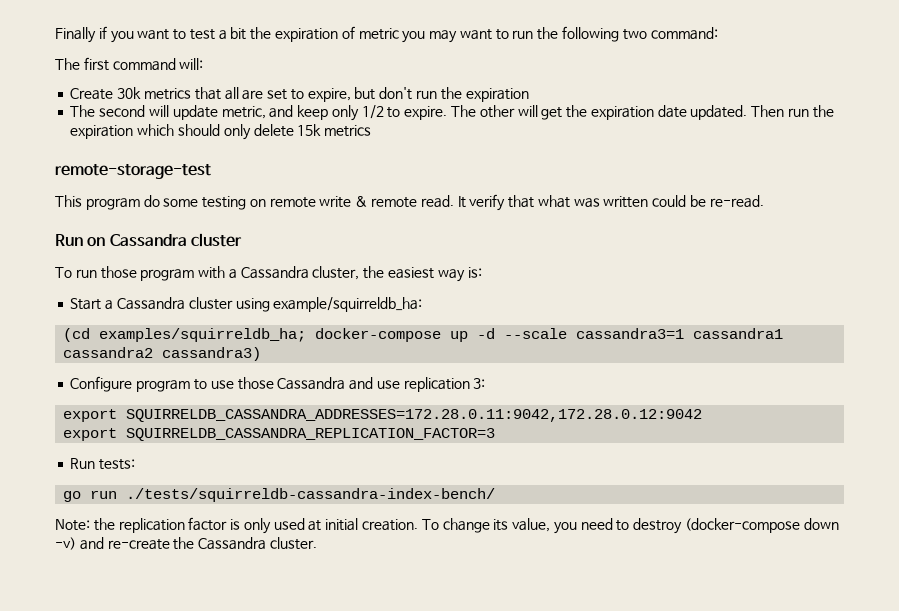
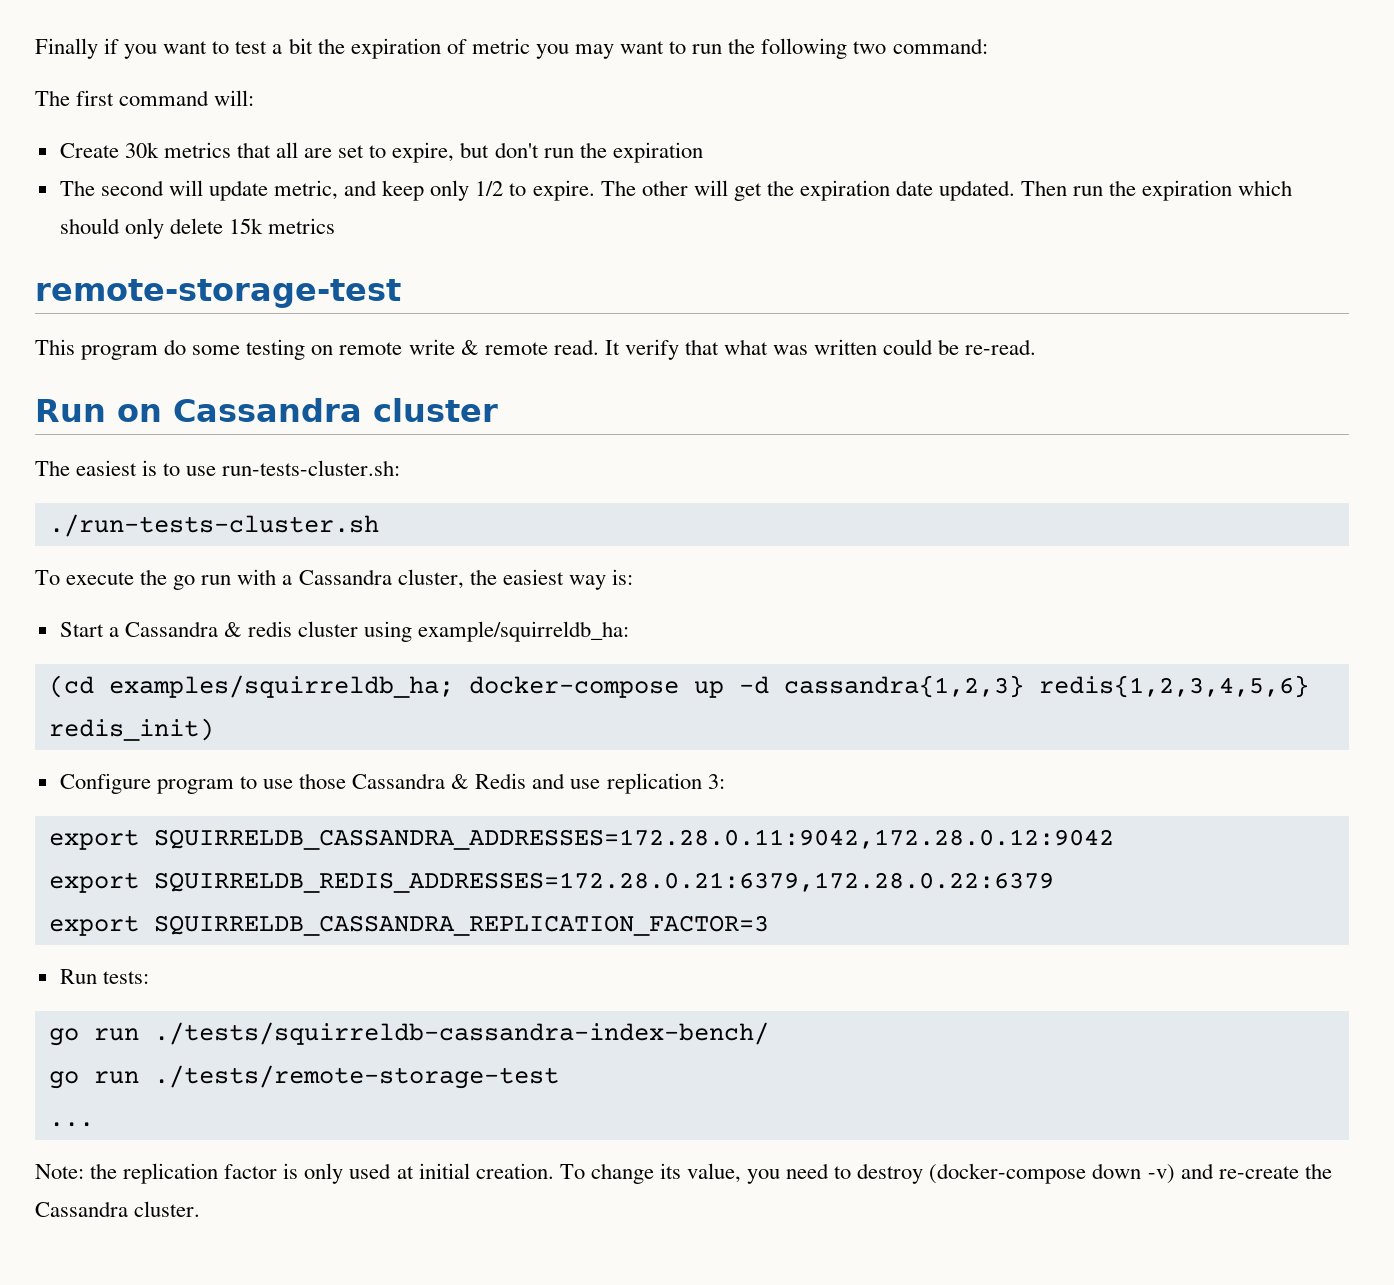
- To run those program with a Cassandra cluster, the easiest way is:
+ The easiest is to use run-tests-cluster.sh:
+ ./run-tests-cluster.sh
+ To execute the go run with a Cassandra cluster, the easiest way is:
- Start a Cassandra cluster using example/squirreldb_ha:
+ Start a Cassandra & redis cluster using example/squirreldb_ha:
- (cd examples/squirreldb_ha; docker-compose up -d --scale cassandra3=1 cassandra1 cassandra2 cassandra3)
+ (cd examples/squirreldb_ha; docker-compose up -d cassandra{1,2,3} redis{1,2,3,4,5,6} redis_init)
- Configure program to use those Cassandra and use replication 3:
+ Configure program to use those Cassandra & Redis and use replication 3:
+ export SQUIRRELDB_REDIS_ADDRESSES=172.28.0.21:6379,172.28.0.22:6379
+ go run ./tests/remote-storage-test
+ ...

